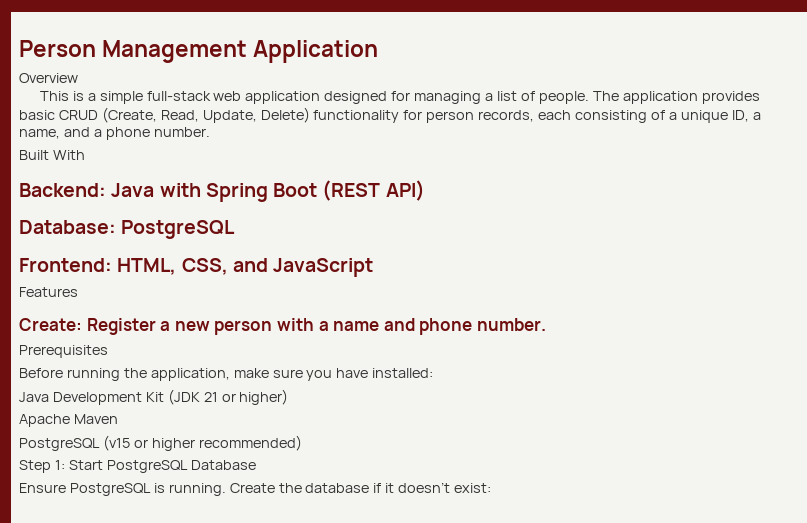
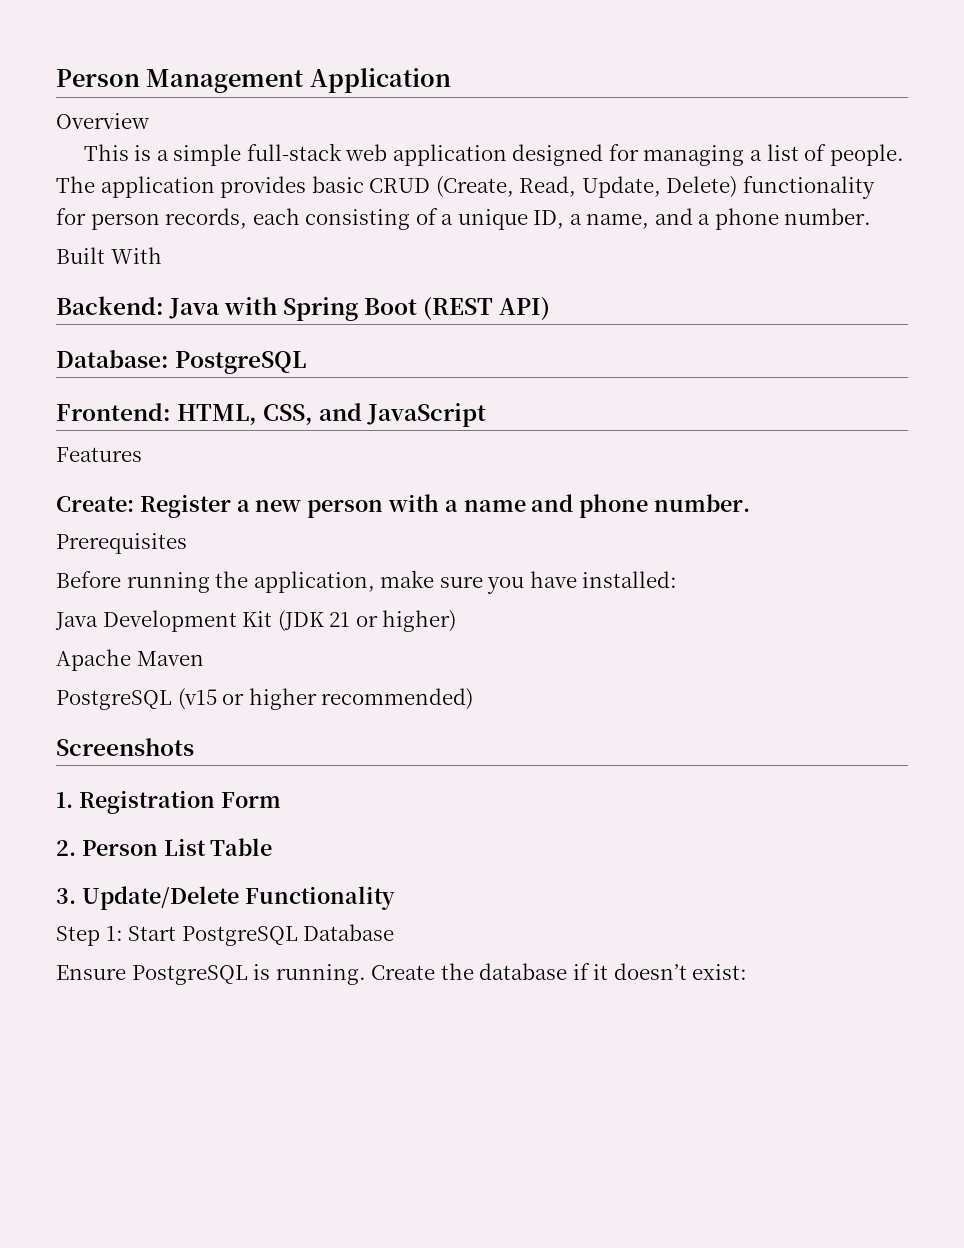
+ Screenshots
+ 1. Registration Form
+ 2. Person List Table
+ 3. Update/Delete Functionality

